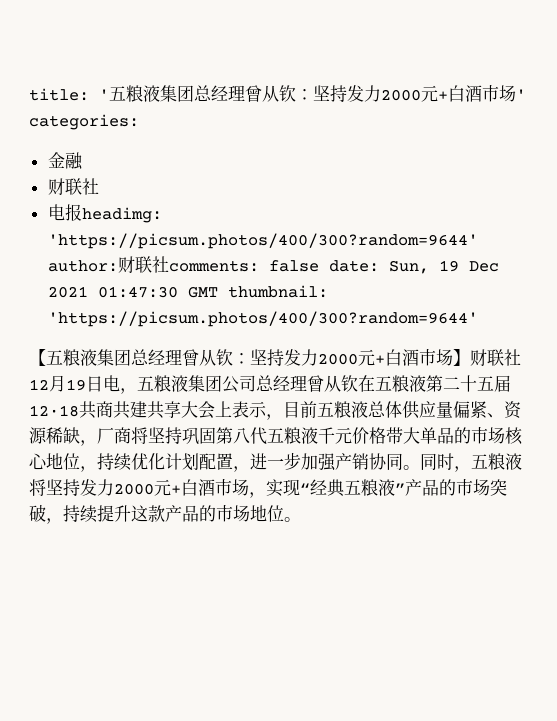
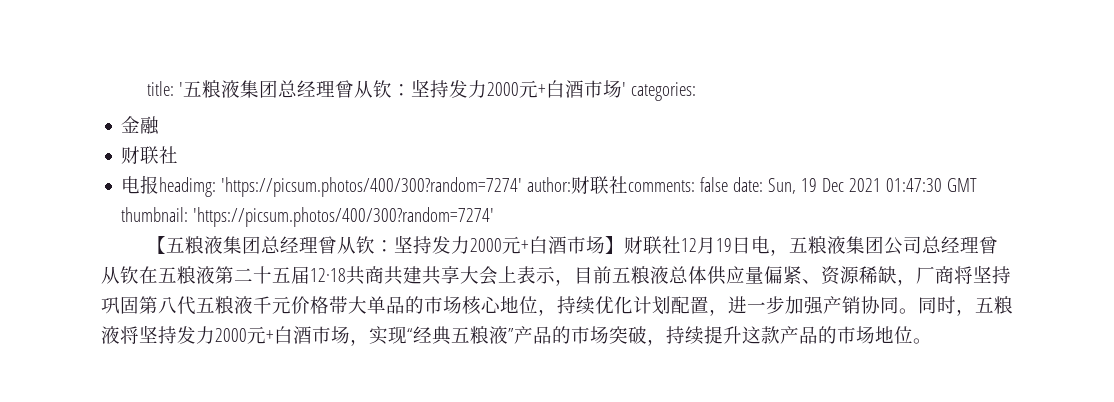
- 电报headimg: 'https://picsum.photos/400/300?random=9644' author:财联社comments: false date: Sun, 19 Dec 2021 01:47:30 GMT thumbnail: 'https://picsum.photos/400/300?random=9644'
+ 电报headimg: 'https://picsum.photos/400/300?random=7274' author:财联社comments: false date: Sun, 19 Dec 2021 01:47:30 GMT thumbnail: 'https://picsum.photos/400/300?random=7274'

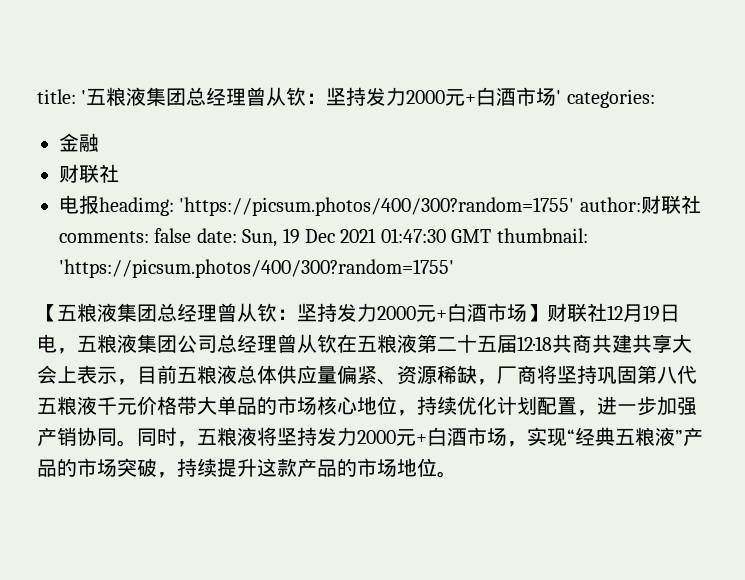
- 电报headimg: 'https://picsum.photos/400/300?random=7274' author:财联社comments: false date: Sun, 19 Dec 2021 01:47:30 GMT thumbnail: 'https://picsum.photos/400/300?random=7274'
+ 电报headimg: 'https://picsum.photos/400/300?random=1755' author:财联社comments: false date: Sun, 19 Dec 2021 01:47:30 GMT thumbnail: 'https://picsum.photos/400/300?random=1755'

